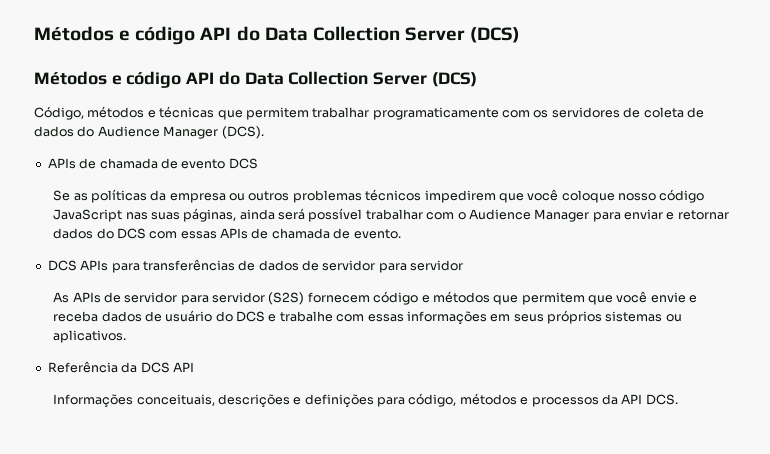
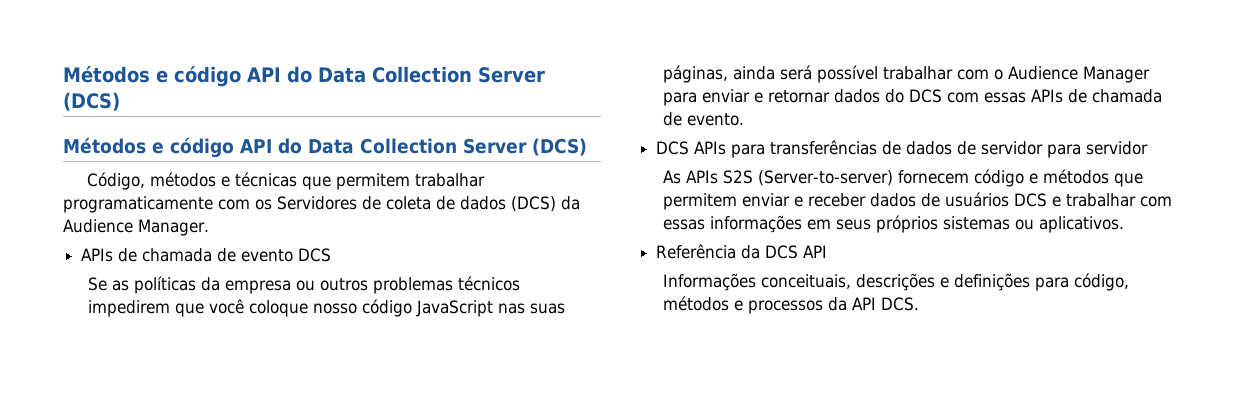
- Código, métodos e técnicas que permitem trabalhar programaticamente com os servidores de coleta de dados do Audience Manager (DCS).
+ Código, métodos e técnicas que permitem trabalhar programaticamente com os Servidores de coleta de dados (DCS) da Audience Manager.
- As APIs de servidor para servidor (S2S) fornecem código e métodos que permitem que você envie e receba dados de usuário do DCS e trabalhe com essas informações em seus próprios sistemas ou aplicativos.
+ As APIs S2S (Server-to-server) fornecem código e métodos que permitem enviar e receber dados de usuários DCS e trabalhar com essas informações em seus próprios sistemas ou aplicativos.

